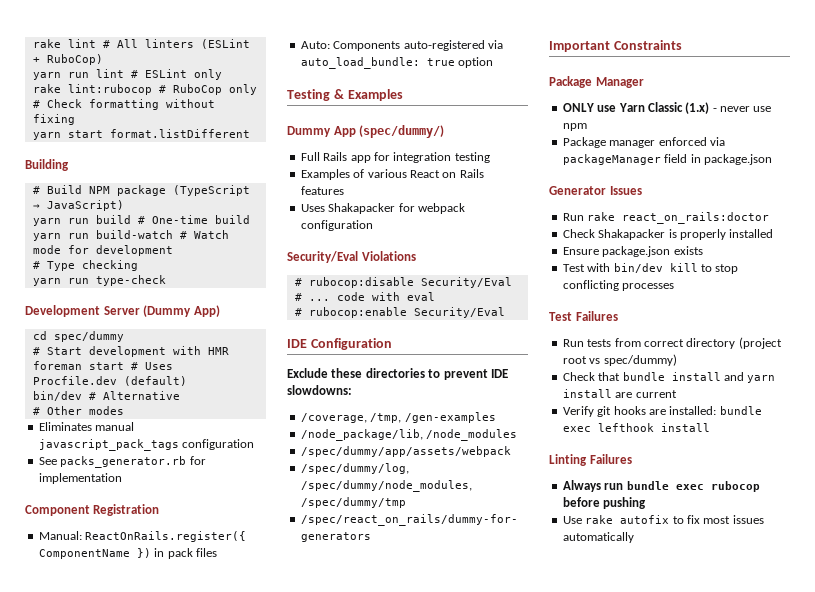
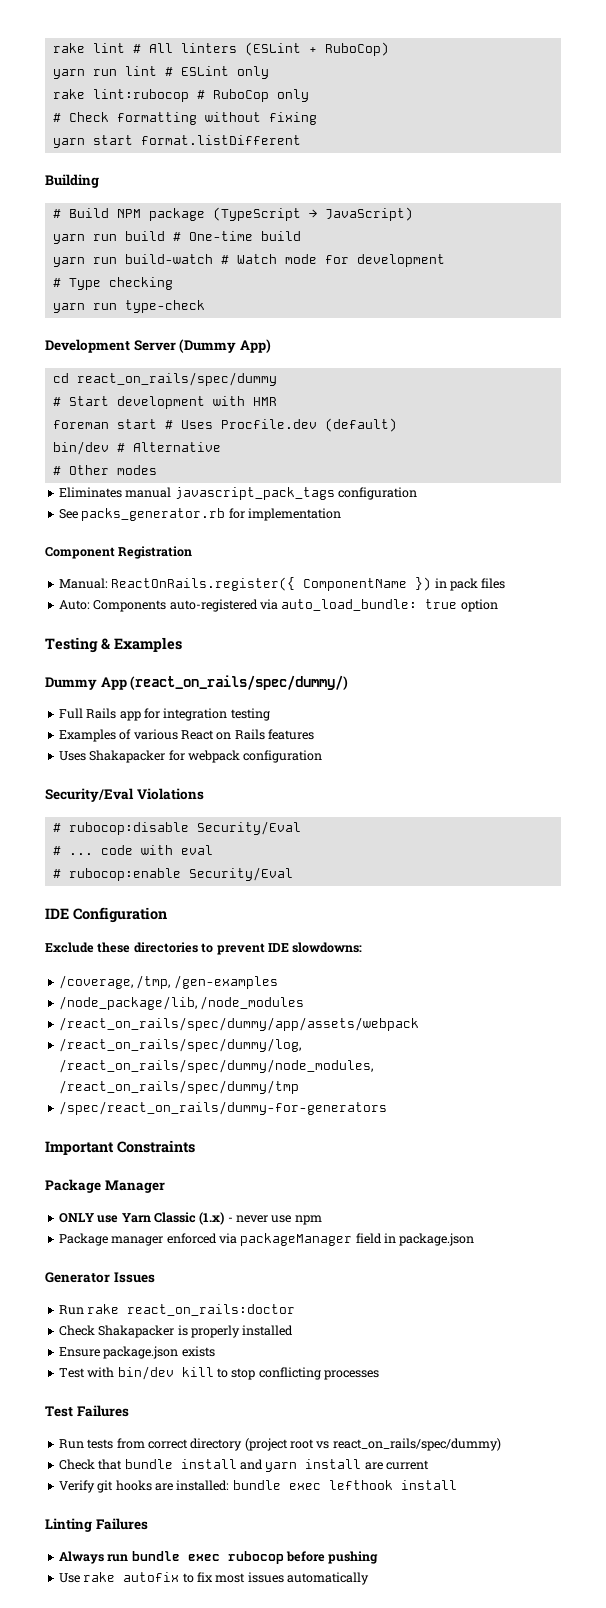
- cd spec/dummy
+ cd react_on_rails/spec/dummy
- Dummy App (spec/dummy/)
+ Dummy App (react_on_rails/spec/dummy/)
- /spec/dummy/app/assets/webpack
- /spec/dummy/log, /spec/dummy/node_modules, /spec/dummy/tmp
+ /react_on_rails/spec/dummy/app/assets/webpack
+ /react_on_rails/spec/dummy/log, /react_on_rails/spec/dummy/node_modules, /react_on_rails/spec/dummy/tmp
- Run tests from correct directory (project root vs spec/dummy)
+ Run tests from correct directory (project root vs react_on_rails/spec/dummy)

